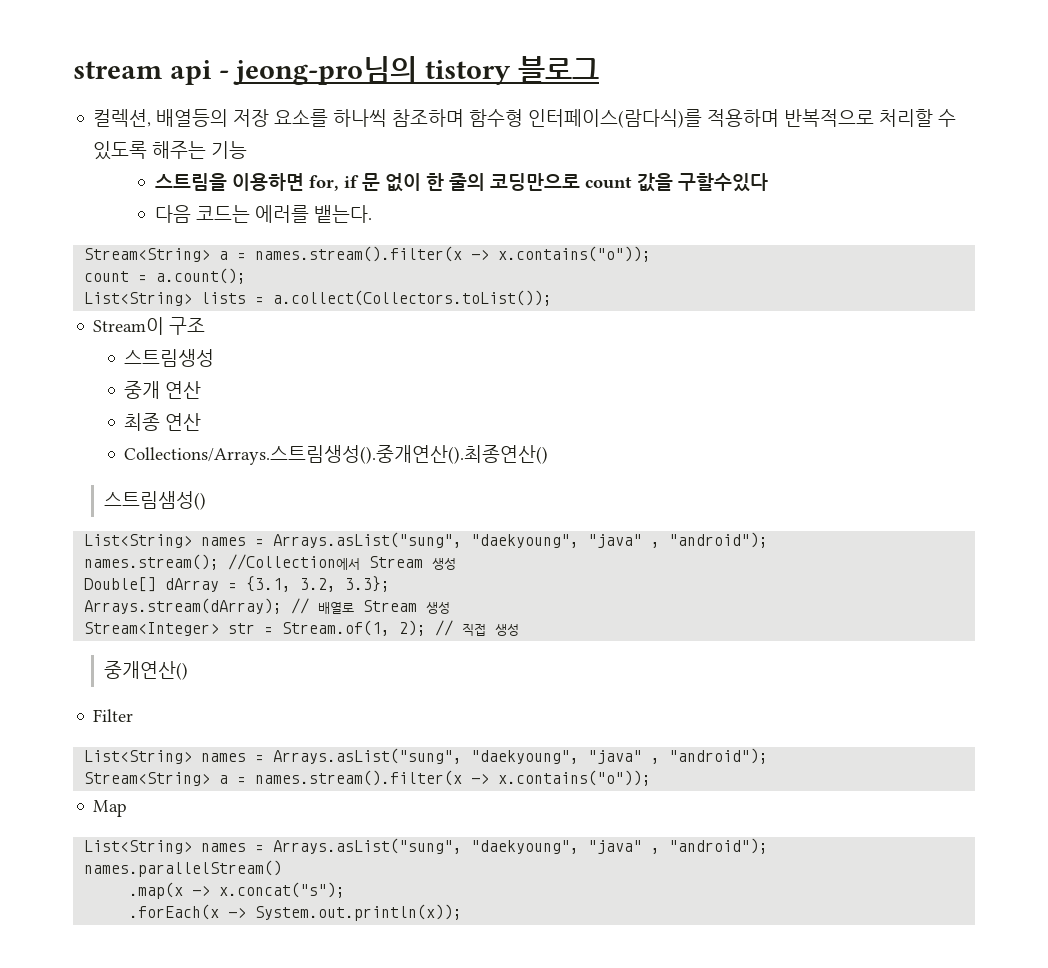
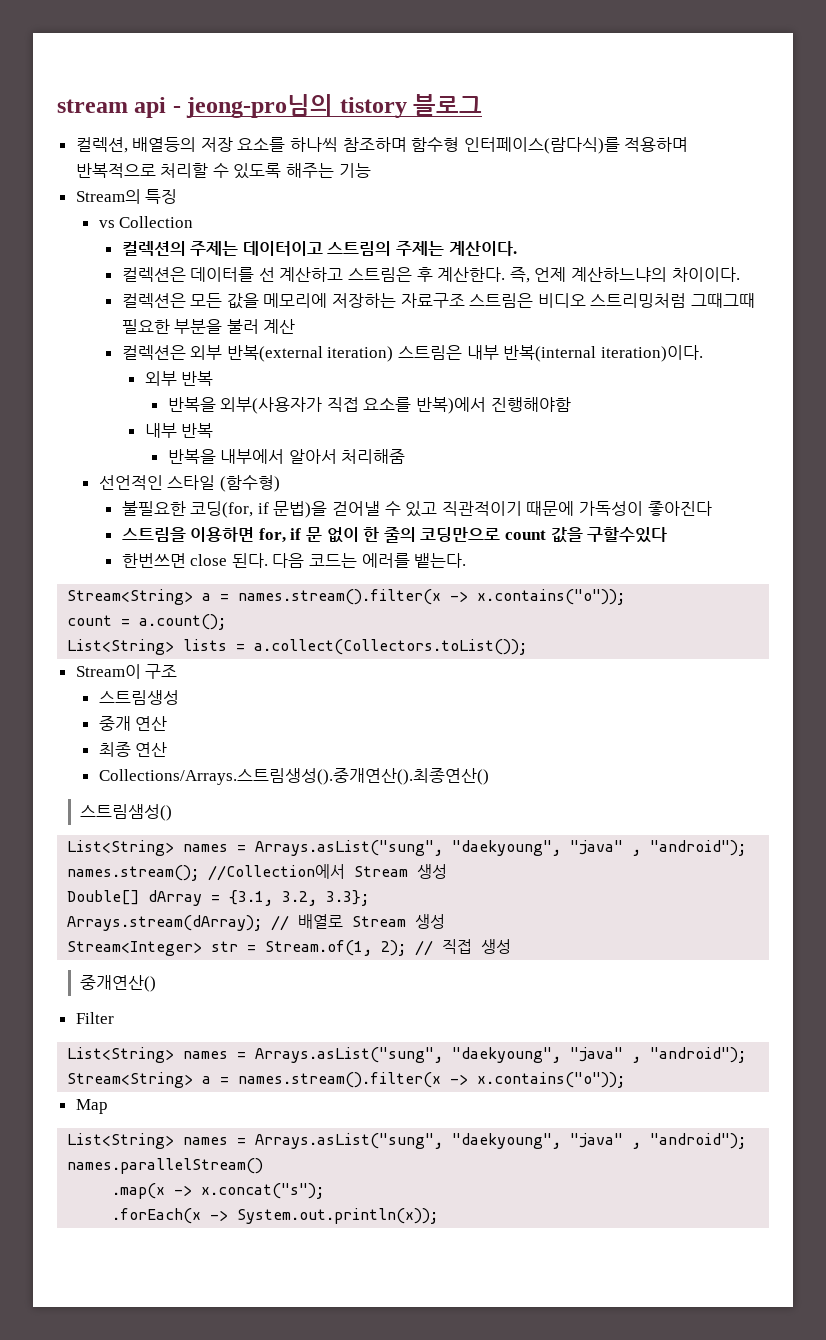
+ Stream의 특징
+ vs Collection
+ 컬렉션의 주제는 데이터이고 스트림의 주제는 계산이다.
+ 컬렉션은 데이터를 선 계산하고 스트림은 후 계산한다. 즉, 언제 계산하느냐의 차이이다.
+ 컬렉션은 모든 값을 메모리에 저장하는 자료구조 스트림은 비디오 스트리밍처럼 그때그때 필요한 부분을 불러 계산
+ 컬렉션은 외부 반복(external iteration) 스트림은 내부 반복(internal iteration)이다.
+ 외부 반복
+ 반복을 외부(사용자가 직접 요소를 반복)에서 진행해야함
+ 내부 반복
+ 반복을 내부에서 알아서 처리해줌
+ 선언적인 스타일 (함수형)
+ 불필요한 코딩(for, if 문법)을 걷어낼 수 있고 직관적이기 때문에 가독성이 좋아진다
+ 한번쓰면 close 된다.

